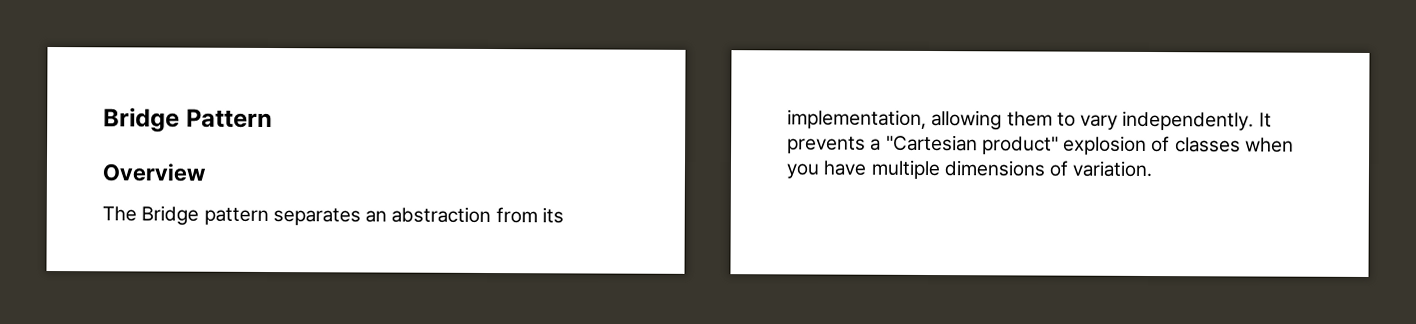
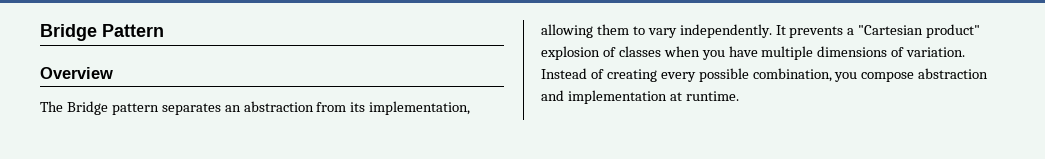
+ Instead of creating every possible combination, you compose abstraction and implementation at runtime.

